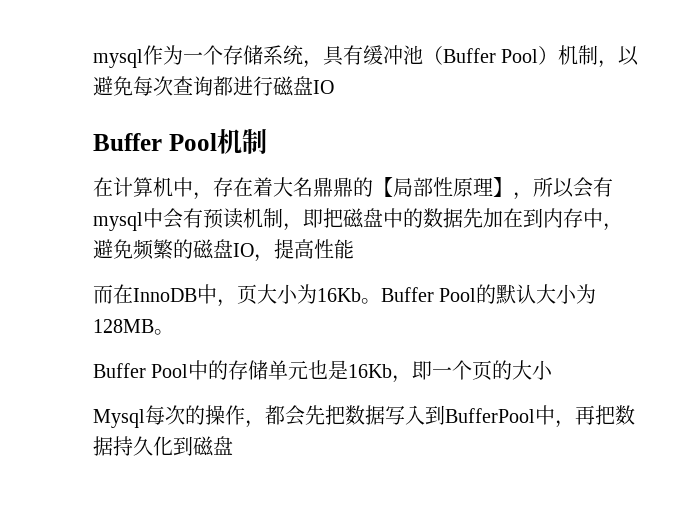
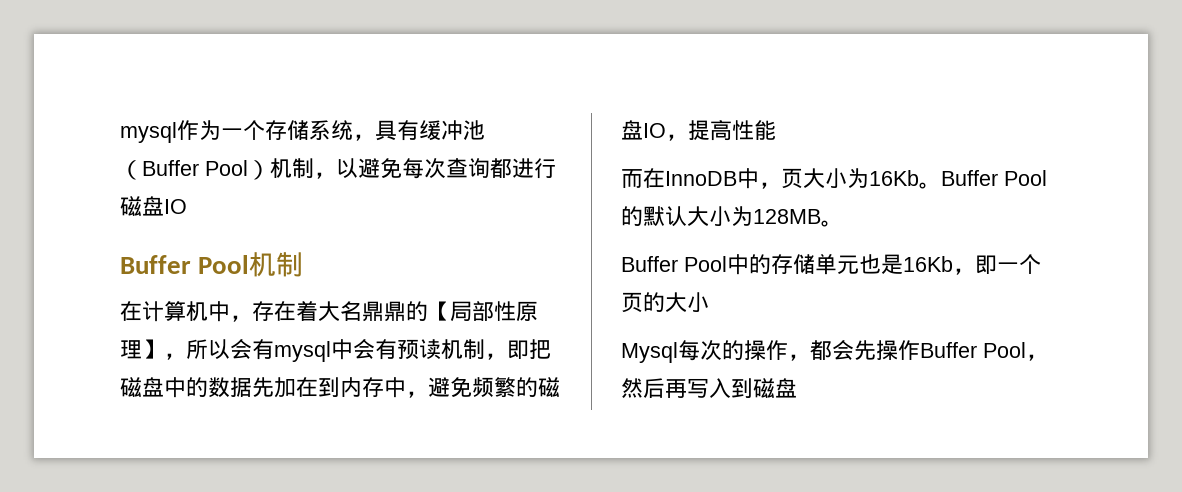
- Mysql每次的操作，都会先把数据写入到BufferPool中，再把数据持久化到磁盘
+ Mysql每次的操作，都会先操作Buffer Pool，然后再写入到磁盘

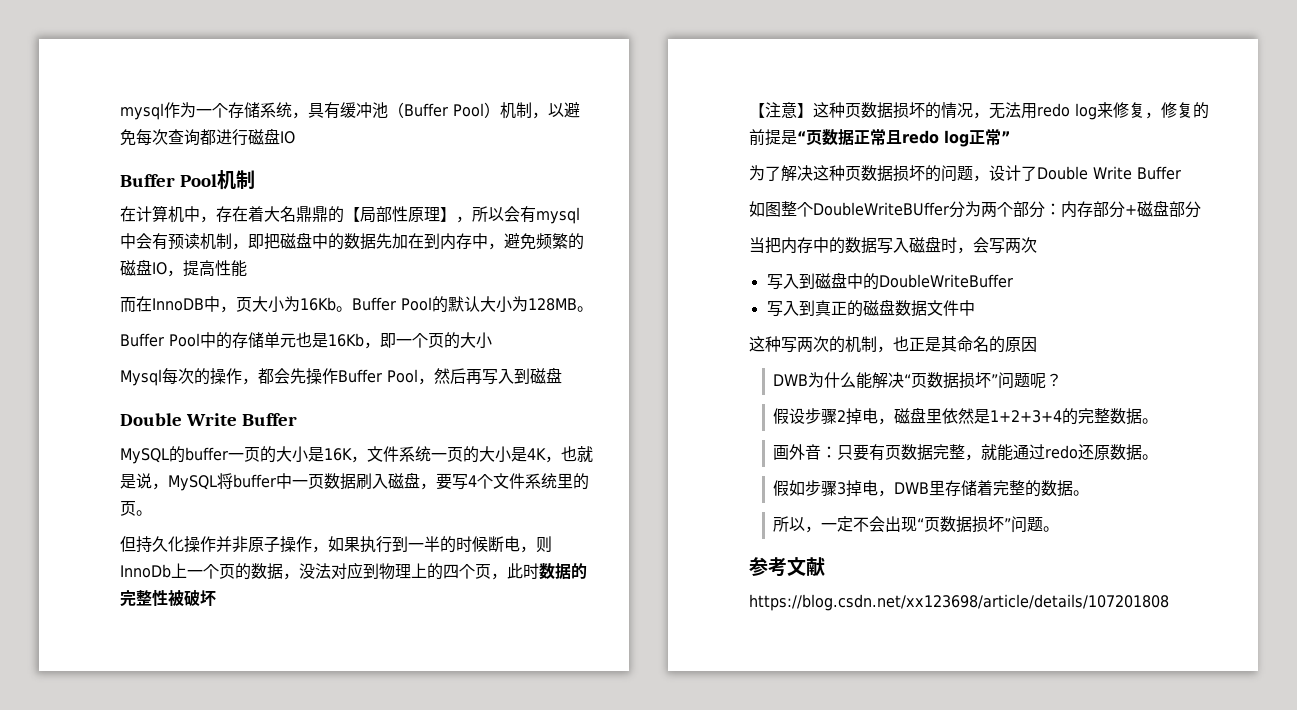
  Mysql每次的操作，都会先操作Buffer Pool，然后再写入到磁盘
+ Double Write Buffer
+ MySQL的buffer一页的大小是16K，文件系统一页的大小是4K，也就是说，MySQL将buffer中一页数据刷入磁盘，要写4个文件系统里的页。
+ 但持久化操作并非原子操作，如果执行到一半的时候断电，则InnoDb上一个页的数据，没法对应到物理上的四个页，此时数据的完整性被破坏
+ 【注意】这种页数据损坏的情况，无法用redo log来修复，修复的前提是“页数据正常且redo log正常”
+ 为了解决这种页数据损坏的问题，设计了Double Write Buffer
+ 如图整个DoubleWriteBUffer分为两个部分：内存部分+磁盘部分
+ 当把内存中的数据写入磁盘时，会写两次
+ 写入到磁盘中的DoubleWriteBuffer
+ 写入到真正的磁盘数据文件中
+ 这种写两次的机制，也正是其命名的原因
+ DWB为什么能解决“页数据损坏”问题呢？
+ 假设步骤2掉电，磁盘里依然是1+2+3+4的完整数据。
+ 画外音：只要有页数据完整，就能通过redo还原数据。
+ 假如步骤3掉电，DWB里存储着完整的数据。
+ 所以，一定不会出现“页数据损坏”问题。
+ 参考文献
+ https://blog.csdn.net/xx123698/article/details/107201808

